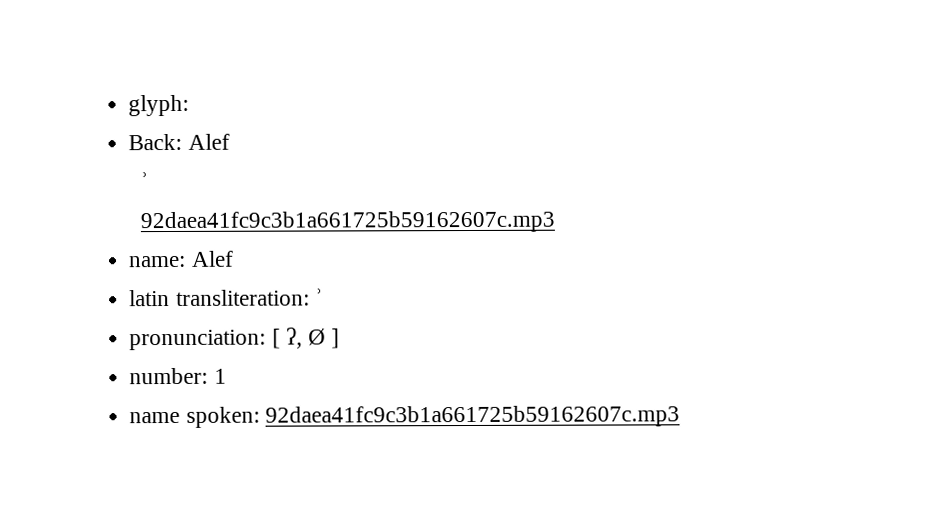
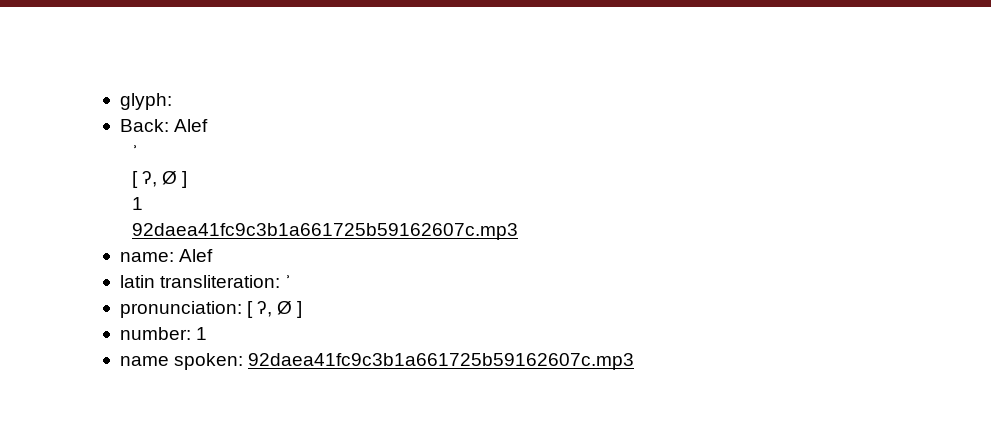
  Back: Alef
  ʾ
+ [ ʔ, Ø ]
+ 1

